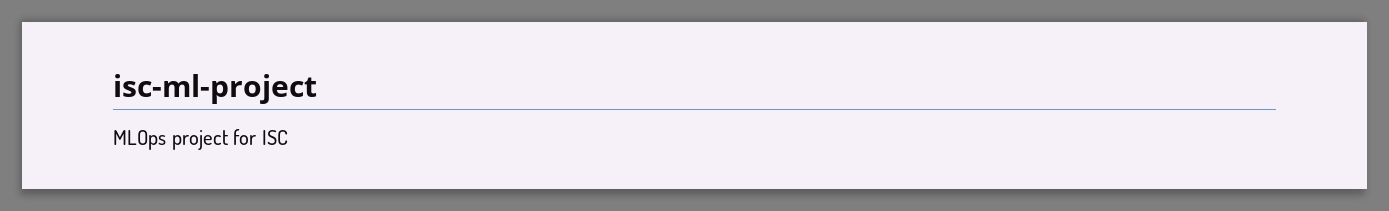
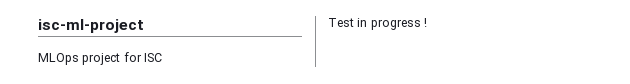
+ Test in progress !

